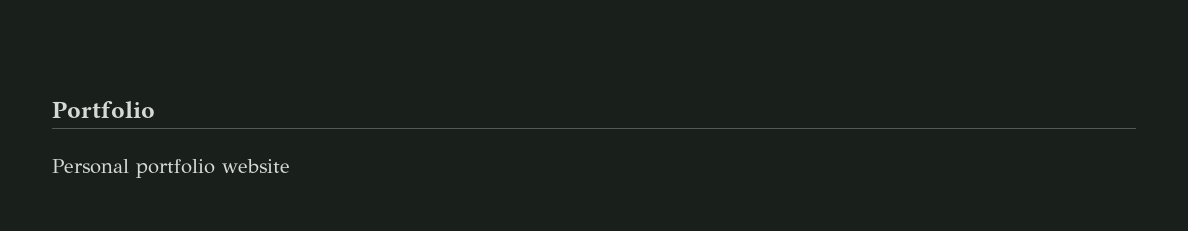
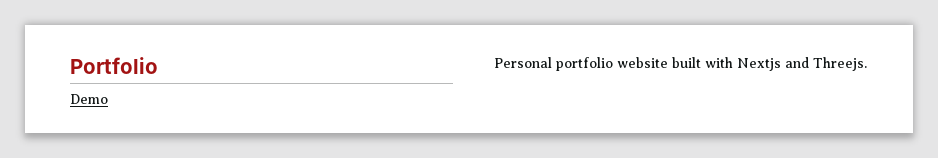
+ Demo
- Personal portfolio website
+ Personal portfolio website built with Nextjs and Threejs.

